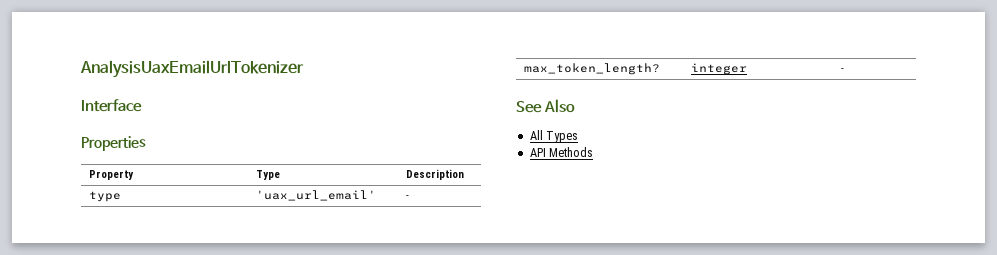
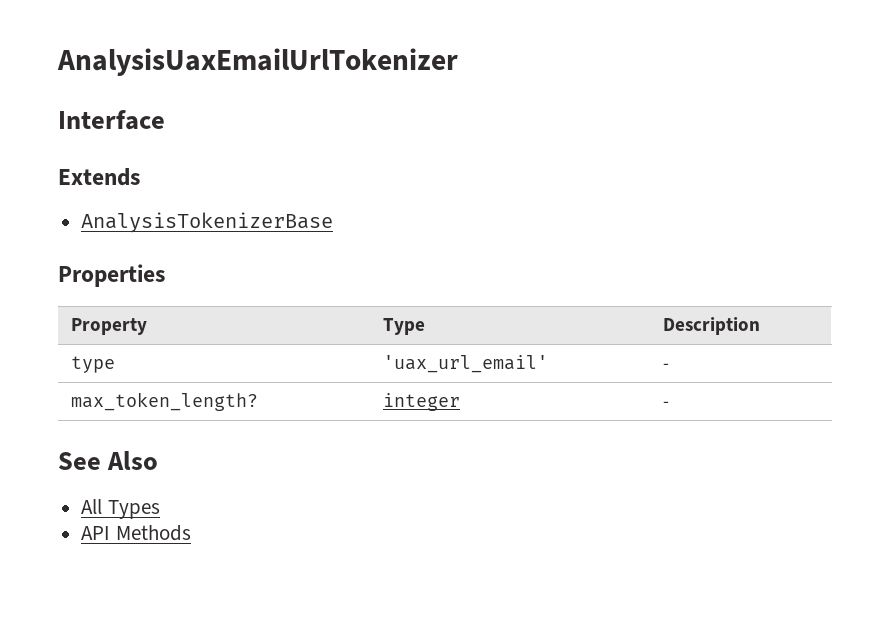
+ Extends
+ AnalysisTokenizerBase

